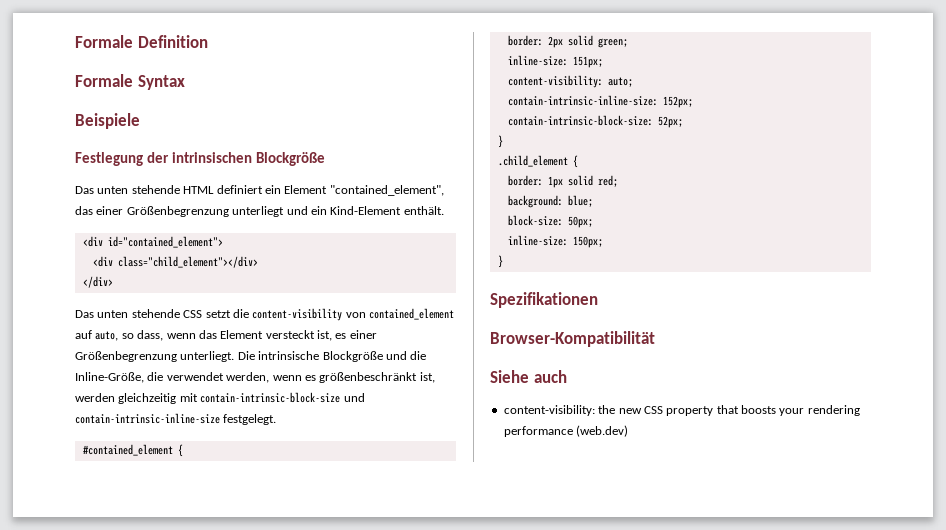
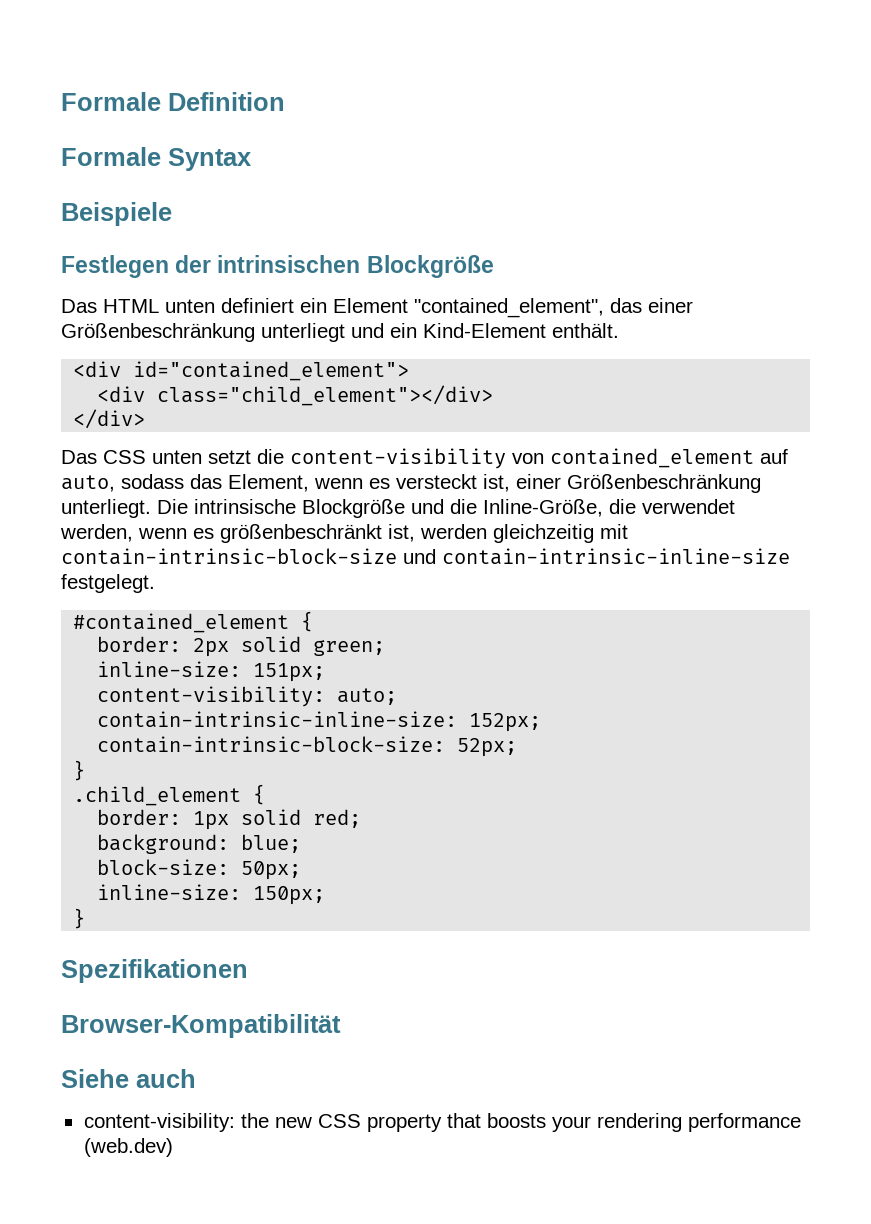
- Festlegung der intrinsischen Blockgröße
+ Festlegen der intrinsischen Blockgröße
- Das unten stehende HTML definiert ein Element "contained_element", das einer Größenbegrenzung unterliegt und ein Kind-Element enthält.
+ Das HTML unten definiert ein Element "contained_element", das einer Größenbeschränkung unterliegt und ein Kind-Element enthält.
- Das unten stehende CSS setzt die content-visibility von contained_element auf auto, so dass, wenn das Element versteckt ist, es einer Größenbegrenzung unterliegt.
+ Das CSS unten setzt die content-visibility von contained_element auf auto, sodass das Element, wenn es versteckt ist, einer Größenbeschränkung unterliegt.

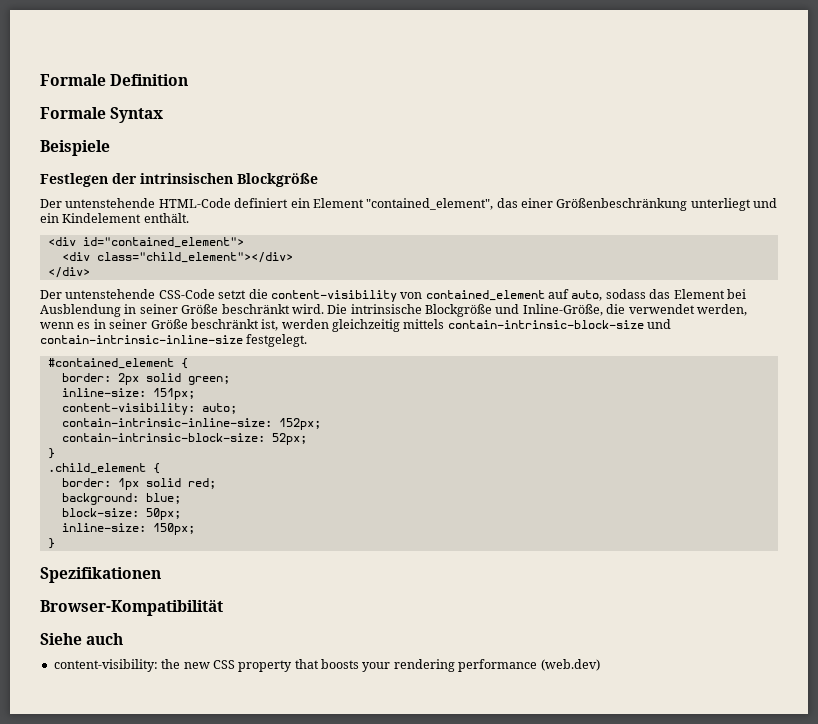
- Das HTML unten definiert ein Element "contained_element", das einer Größenbeschränkung unterliegt und ein Kind-Element enthält.
+ Der untenstehende HTML-Code definiert ein Element "contained_element", das einer Größenbeschränkung unterliegt und ein Kindelement enthält.
- Das CSS unten setzt die content-visibility von contained_element auf auto, sodass das Element, wenn es versteckt ist, einer Größenbeschränkung unterliegt.
+ Der untenstehende CSS-Code setzt die content-visibility von contained_element auf auto, sodass das Element bei Ausblendung in seiner Größe beschränkt wird.
- Die intrinsische Blockgröße und die Inline-Größe, die verwendet werden, wenn es größenbeschränkt ist, werden gleichzeitig mit contain-intrinsic-block-size und contain-intrinsic-inline-size festgelegt.
+ Die intrinsische Blockgröße und Inline-Größe, die verwendet werden, wenn es in seiner Größe beschränkt ist, werden gleichzeitig mittels contain-intrinsic-block-size und contain-intrinsic-inline-size festgelegt.

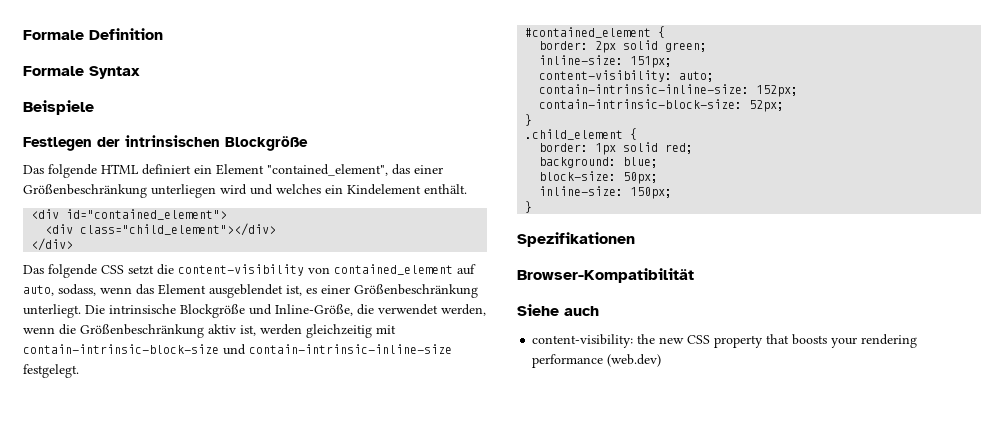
- Der untenstehende HTML-Code definiert ein Element "contained_element", das einer Größenbeschränkung unterliegt und ein Kindelement enthält.
+ Das folgende HTML definiert ein Element "contained_element", das einer Größenbeschränkung unterliegen wird und welches ein Kindelement enthält.
- Der untenstehende CSS-Code setzt die content-visibility von contained_element auf auto, sodass das Element bei Ausblendung in seiner Größe beschränkt wird.
+ Das folgende CSS setzt die content-visibility von contained_element auf auto, sodass, wenn das Element ausgeblendet ist, es einer Größenbeschränkung unterliegt.
- Die intrinsische Blockgröße und Inline-Größe, die verwendet werden, wenn es in seiner Größe beschränkt ist, werden gleichzeitig mittels contain-intrinsic-block-size und contain-intrinsic-inline-size festgelegt.
+ Die intrinsische Blockgröße und Inline-Größe, die verwendet werden, wenn die Größenbeschränkung aktiv ist, werden gleichzeitig mit contain-intrinsic-block-size und contain-intrinsic-inline-size festgelegt.

